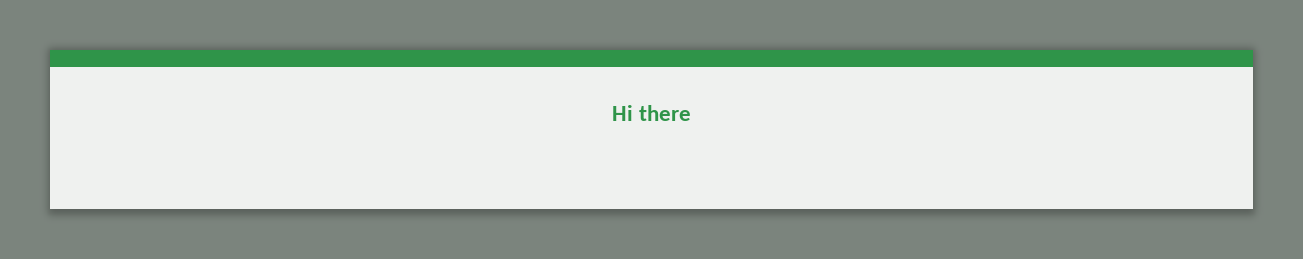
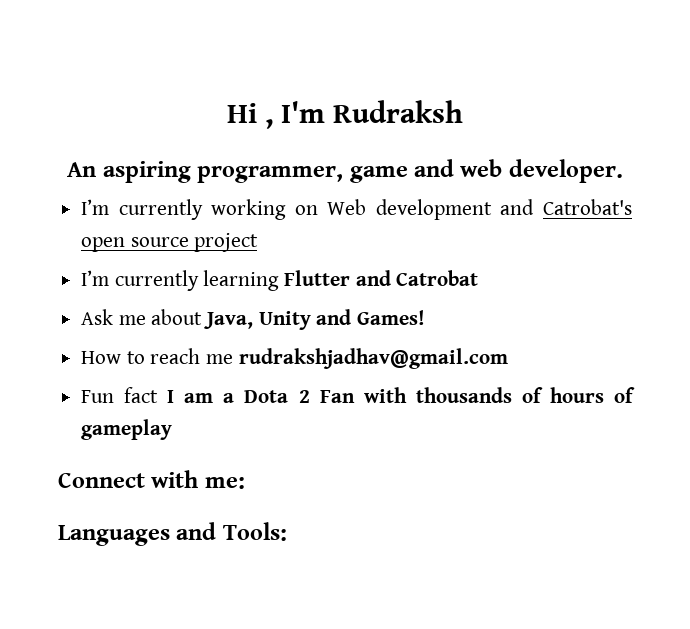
- Hi there
+ Hi , I'm Rudraksh
+ An aspiring programmer, game and web developer.
+ I’m currently working on Web development and Catrobat's open source project
+ I’m currently learning Flutter and Catrobat
+ Ask me about Java, Unity and Games!
+ How to reach me rudrakshjadhav@gmail.com
+ Fun fact I am a Dota 2 Fan with thousands of hours of gameplay
+ Connect with me:
+ Languages and Tools:

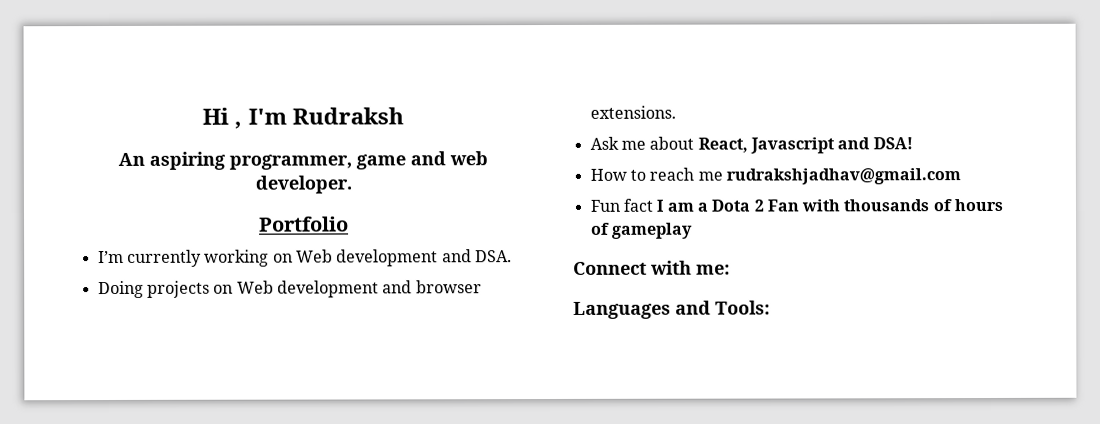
+ Portfolio
- I’m currently working on Web development and Catrobat's open source project
- I’m currently learning Flutter and Catrobat
+ I’m currently working on Web development and DSA.
+ Doing projects on Web development and browser extensions.
- Ask me about Java, Unity and Games!
+ Ask me about React, Javascript and DSA!

